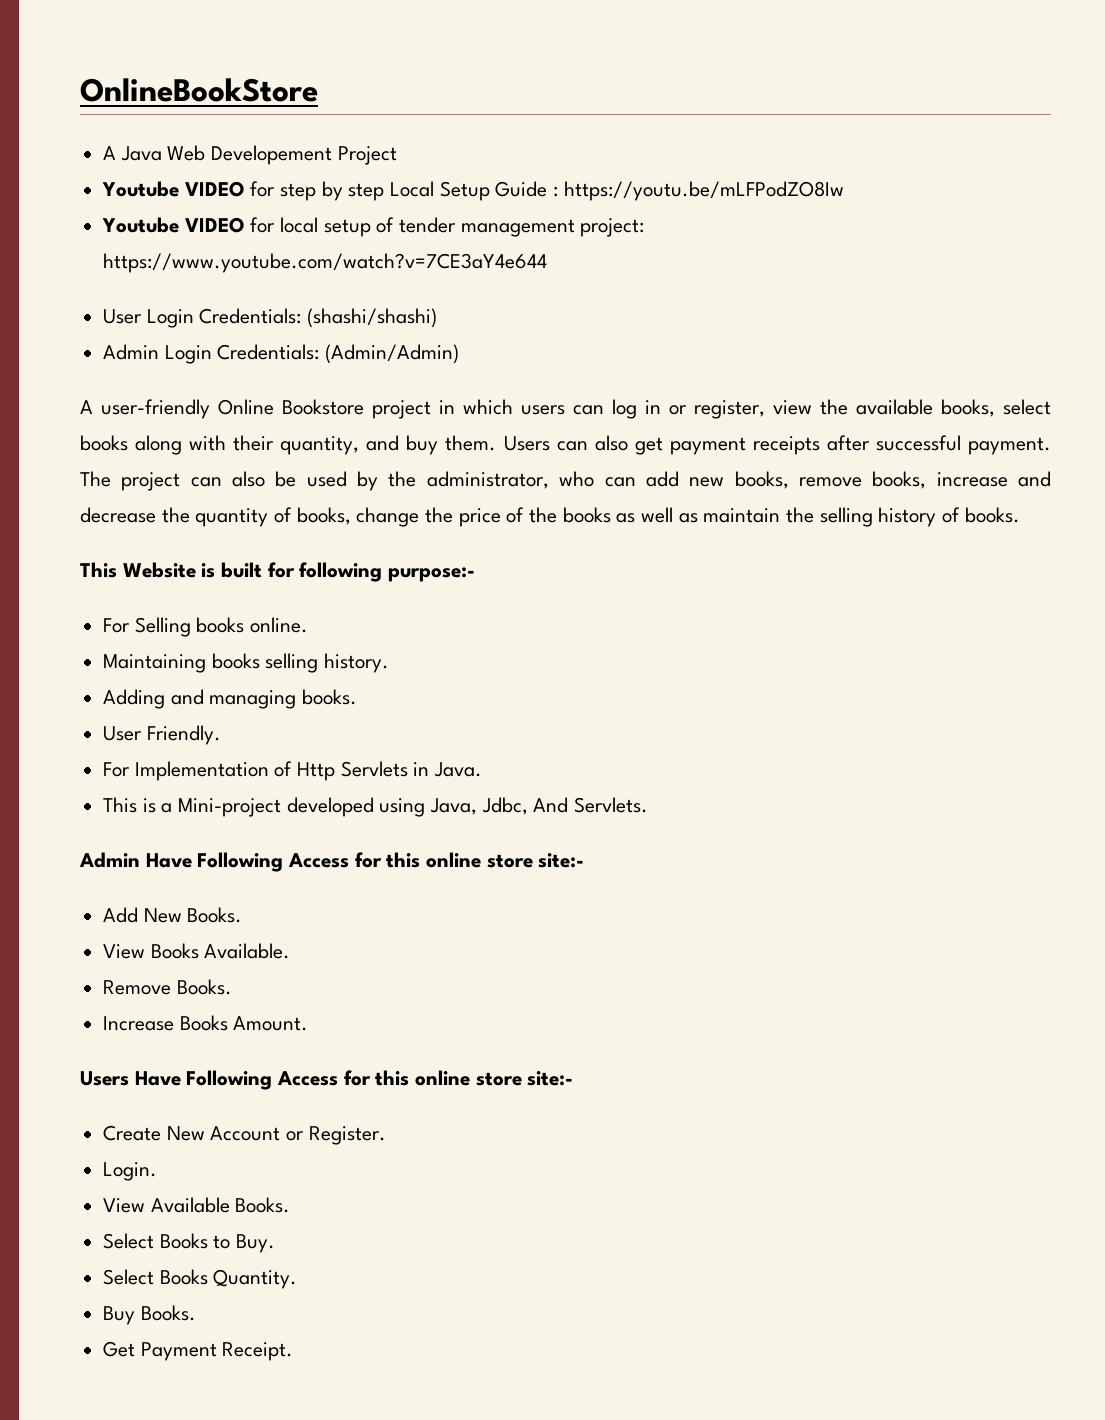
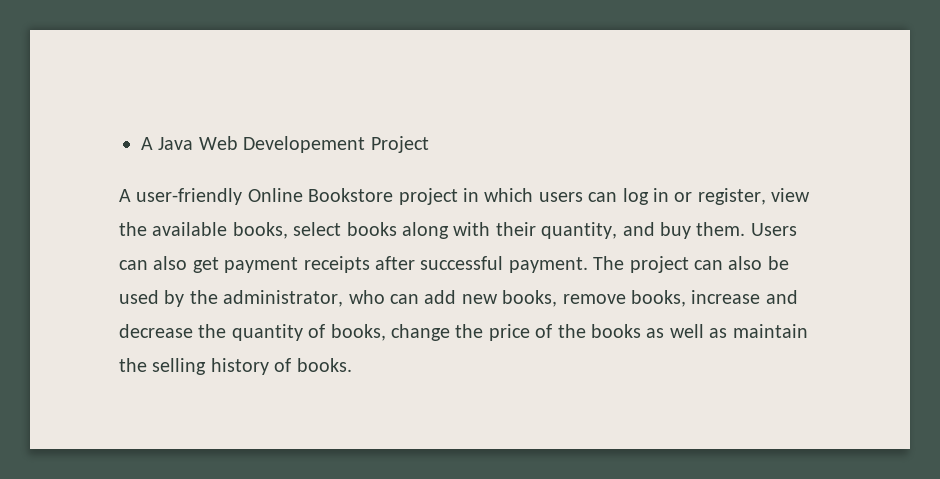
- OnlineBookStore
- Youtube VIDEO for step by step Local Setup Guide : https://youtu.be/mLFPodZO8Iw
- Youtube VIDEO for local setup of tender management project: https://www.youtube.com/watch?v=7CE3aY4e644
- User Login Credentials: (shashi/shashi)
- Admin Login Credentials: (Admin/Admin)
- This Website is built for following purpose:-
- For Selling books online.
- Maintaining books selling history.
- Adding and managing books.
- User Friendly.
- For Implementation of Http Servlets in Java.
- This is a Mini-project developed using Java, Jdbc, And Servlets.
- Admin Have Following Access for this online store site:-
- Add New Books.
- View Books Available.
- Remove Books.
- Increase Books Amount.
- Users Have Following Access for this online store site:-
- Create New Account or Register.
- Login.
- View Available Books.
- Select Books to Buy.
- Select Books Quantity.
- Buy Books.
- Get Payment Receipt.

